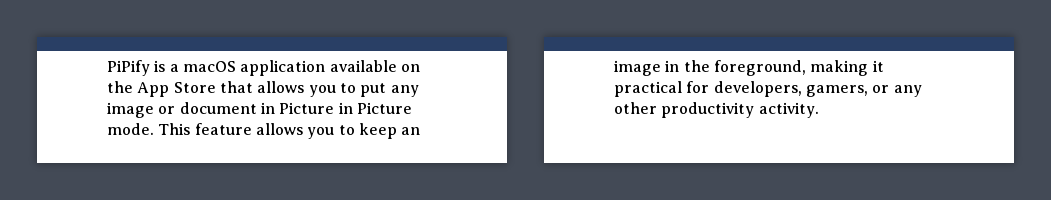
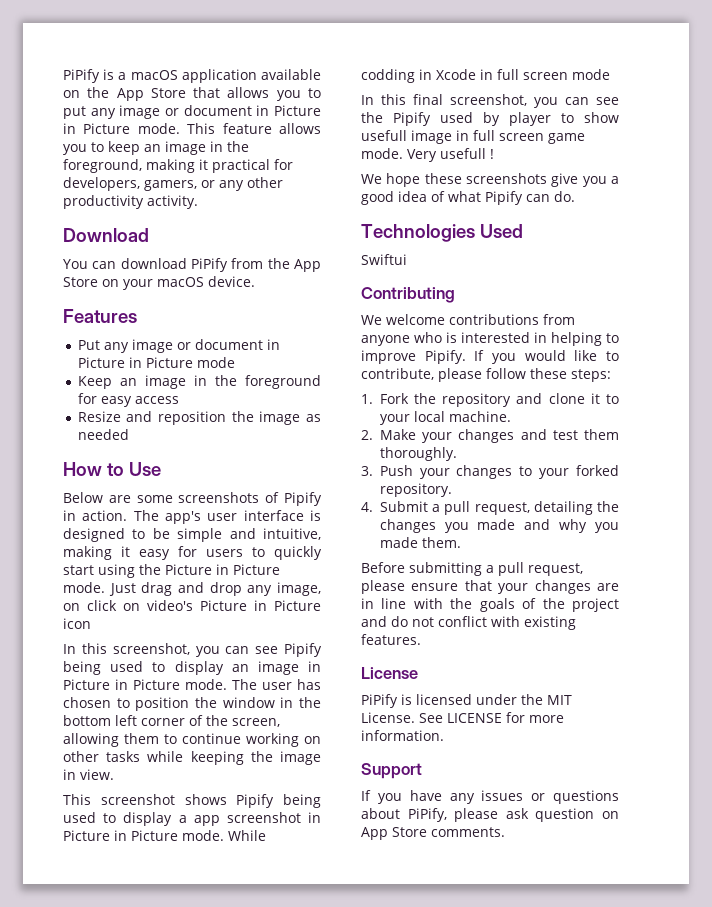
+ Download
+ You can download PiPify from the App Store on your macOS device.
+ Features
+ Put any image or document in Picture in Picture mode
+ Keep an image in the foreground for easy access
+ Resize and reposition the image as needed
+ How to Use
+ Below are some screenshots of Pipify in action. The app's user interface is designed to be simple and intuitive, making it easy for users to quickly start using the Picture in Picture mode. Just drag and drop any image, on click on video's Picture in Picture icon
+ In this screenshot, you can see Pipify being used to display an image in Picture in Picture mode. The user has chosen to position the window in the bottom left corner of the screen, allowing them to continue working on other tasks while keeping the image in view.
+ This screenshot shows Pipify being used to display a app screenshot in Picture in Picture mode. While codding in Xcode in full screen mode
+ In this final screenshot, you can see the Pipify used by player to show usefull image in full screen game mode. Very usefull !
+ We hope these screenshots give you a good idea of what Pipify can do.
+ Technologies Used
+ Swiftui
+ Contributing
+ We welcome contributions from anyone who is interested in helping to improve Pipify. If you would like to contribute, please follow these steps:
+ 1. Fork the repository and clone it to your local machine.
+ 2. Make your changes and test them thoroughly.
+ 3. Push your changes to your forked repository.
+ 4. Submit a pull request, detailing the changes you made and why you made them.
+ Before submitting a pull request, please ensure that your changes are in line with the goals of the project and do not conflict with existing features.
+ License
+ PiPify is licensed under the MIT License. See LICENSE for more information.
+ Support
+ If you have any issues or questions about PiPify, please ask question on App Store comments.

